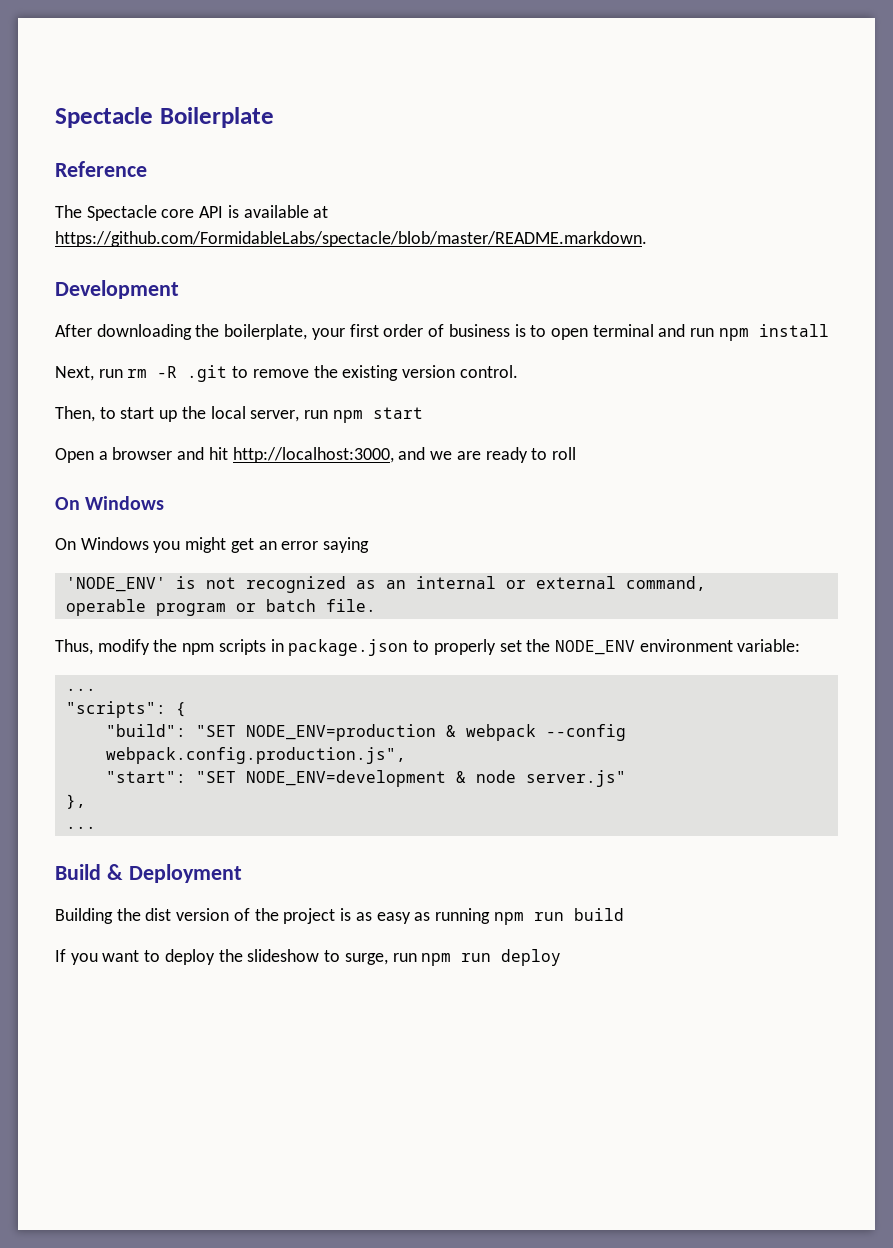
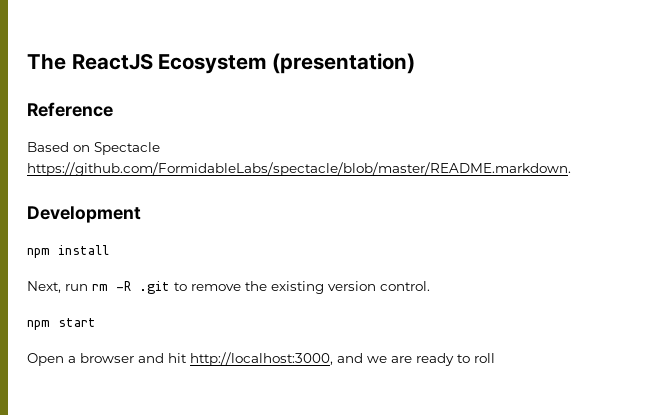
- Spectacle Boilerplate
+ The ReactJS Ecosystem (presentation)
  Reference
- The Spectacle core API is available at https://github.com/FormidableLabs/spectacle/blob/master/README.markdown.
+ Based on Spectacle https://github.com/FormidableLabs/spectacle/blob/master/README.markdown.
  Development
- After downloading the boilerplate, your first order of business is to open terminal and run npm install
+ npm install
- Then, to start up the local server, run npm start
+ npm start
  Open a browser and hit http://localhost:3000, and we are ready to roll
- On Windows
- On Windows you might get an error saying
- 'NODE_ENV' is not recognized as an internal or external command,
- operable program or batch file.
- Thus, modify the npm scripts in package.json to properly set the NODE_ENV environment variable:
- ...
- "scripts": {
- "build": "SET NODE_ENV=production & webpack --config webpack.config.production.js",
- "start": "SET NODE_ENV=development & node server.js"
- },
- ...
- Build & Deployment
- Building the dist version of the project is as easy as running npm run build
- If you want to deploy the slideshow to surge, run npm run deploy

